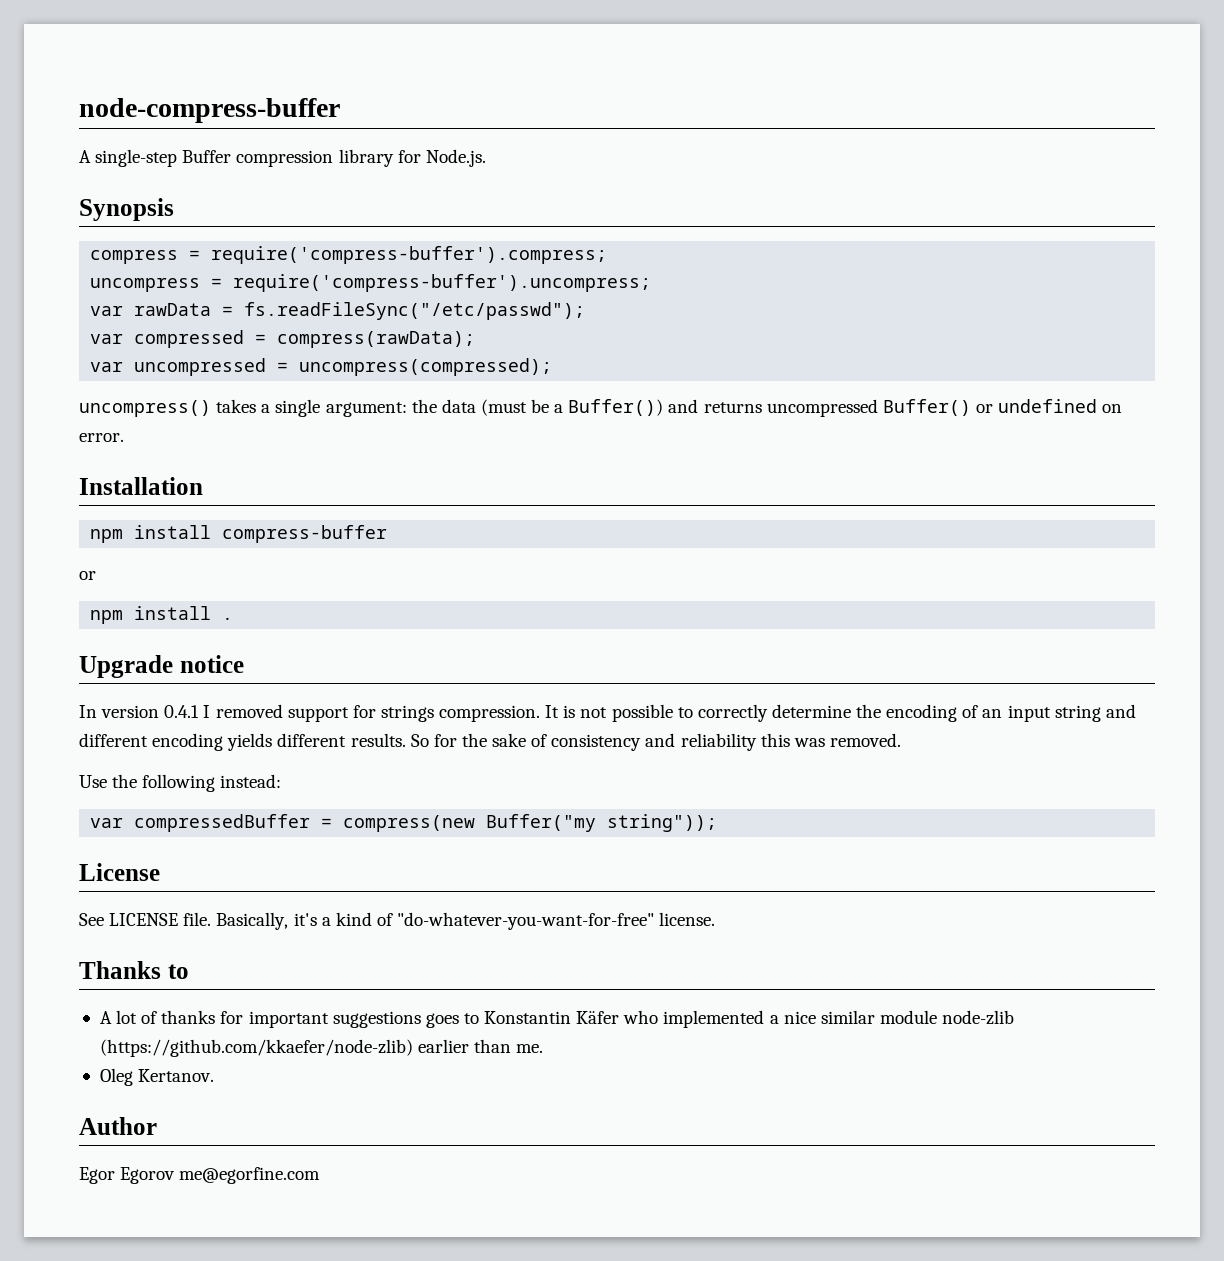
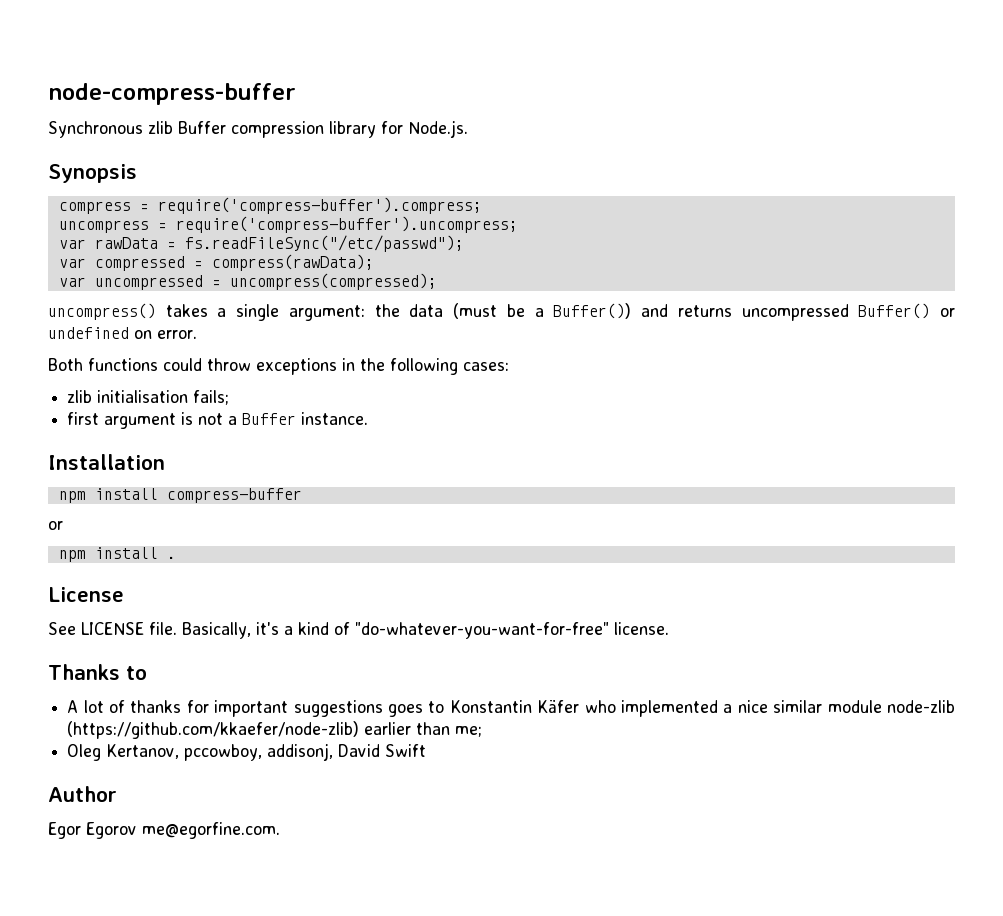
- A single-step Buffer compression library for Node.js.
+ Synchronous zlib Buffer compression library for Node.js.
+ Both functions could throw exceptions in the following cases:
+ zlib initialisation fails;
+ first argument is not a Buffer instance.
- Upgrade notice
- In version 0.4.1 I removed support for strings compression. It is not possible to correctly determine the encoding of an input string and different encoding yields different results. So for the sake of consistency and reliability this was removed.
- Use the following instead:
- var compressedBuffer = compress(new Buffer("my string"));
- A lot of thanks for important suggestions goes to Konstantin Käfer who implemented a nice similar module node-zlib (https://github.com/kkaefer/node-zlib) earlier than me.
+ A lot of thanks for important suggestions goes to Konstantin Käfer who implemented a nice similar module node-zlib (https://github.com/kkaefer/node-zlib) earlier than me;
- Oleg Kertanov.
+ Oleg Kertanov, pccowboy, addisonj, David Swift
- Egor Egorov me@egorfine.com
+ Egor Egorov me@egorfine.com.

